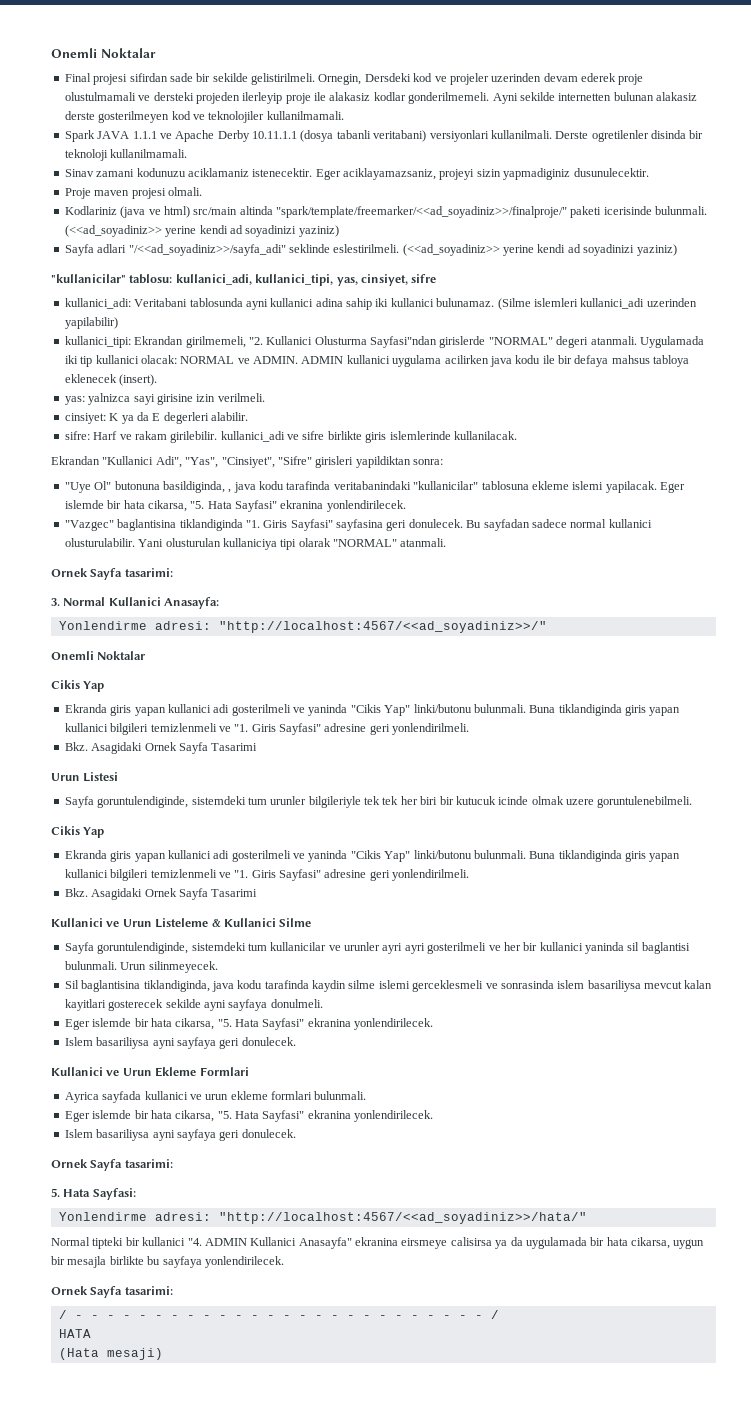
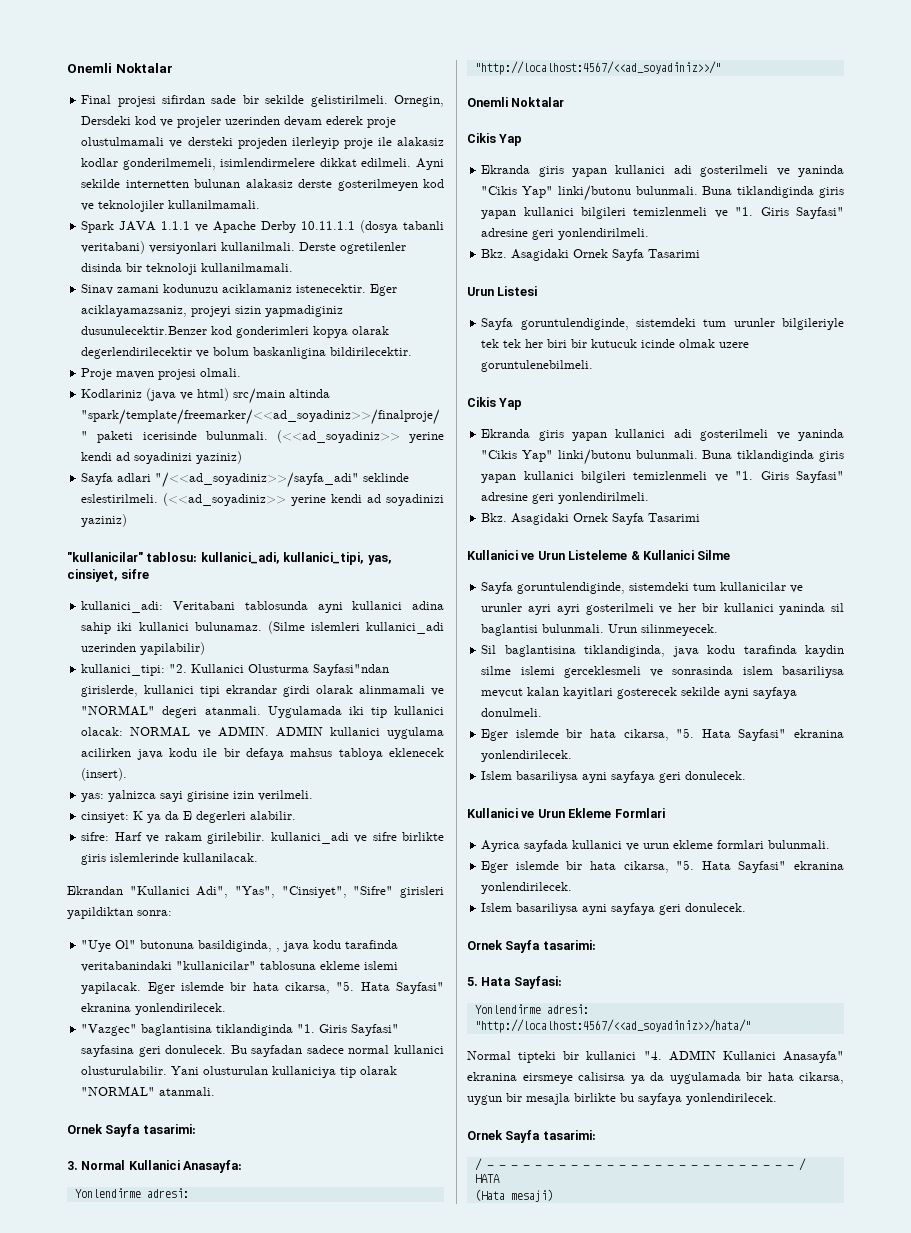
- Ornegin, Dersdeki kod ve projeler uzerinden devam ederek proje olustulmamali ve dersteki projeden ilerleyip proje ile alakasiz kodlar gonderilmemeli.
+ Ornegin, Dersdeki kod ve projeler uzerinden devam ederek proje olustulmamali ve dersteki projeden ilerleyip proje ile alakasiz kodlar gonderilmemeli, isimlendirmelere dikkat edilmeli.
- Eger aciklayamazsaniz, projeyi sizin yapmadiginiz dusunulecektir.
+ Eger aciklayamazsaniz, projeyi sizin yapmadiginiz dusunulecektir.Benzer kod gonderimleri kopya olarak degerlendirilecektir ve bolum baskanligina bildirilecektir.
- kullanici_tipi: Ekrandan girilmemeli, "2. Kullanici Olusturma Sayfasi"ndan girislerde "NORMAL" degeri atanmali.
+ kullanici_tipi: "2. Kullanici Olusturma Sayfasi"ndan girislerde, kullanici tipi ekrandar girdi olarak alinmamali ve "NORMAL" degeri atanmali.
- Yani olusturulan kullaniciya tipi olarak "NORMAL" atanmali.
+ Yani olusturulan kullaniciya tip olarak "NORMAL" atanmali.

